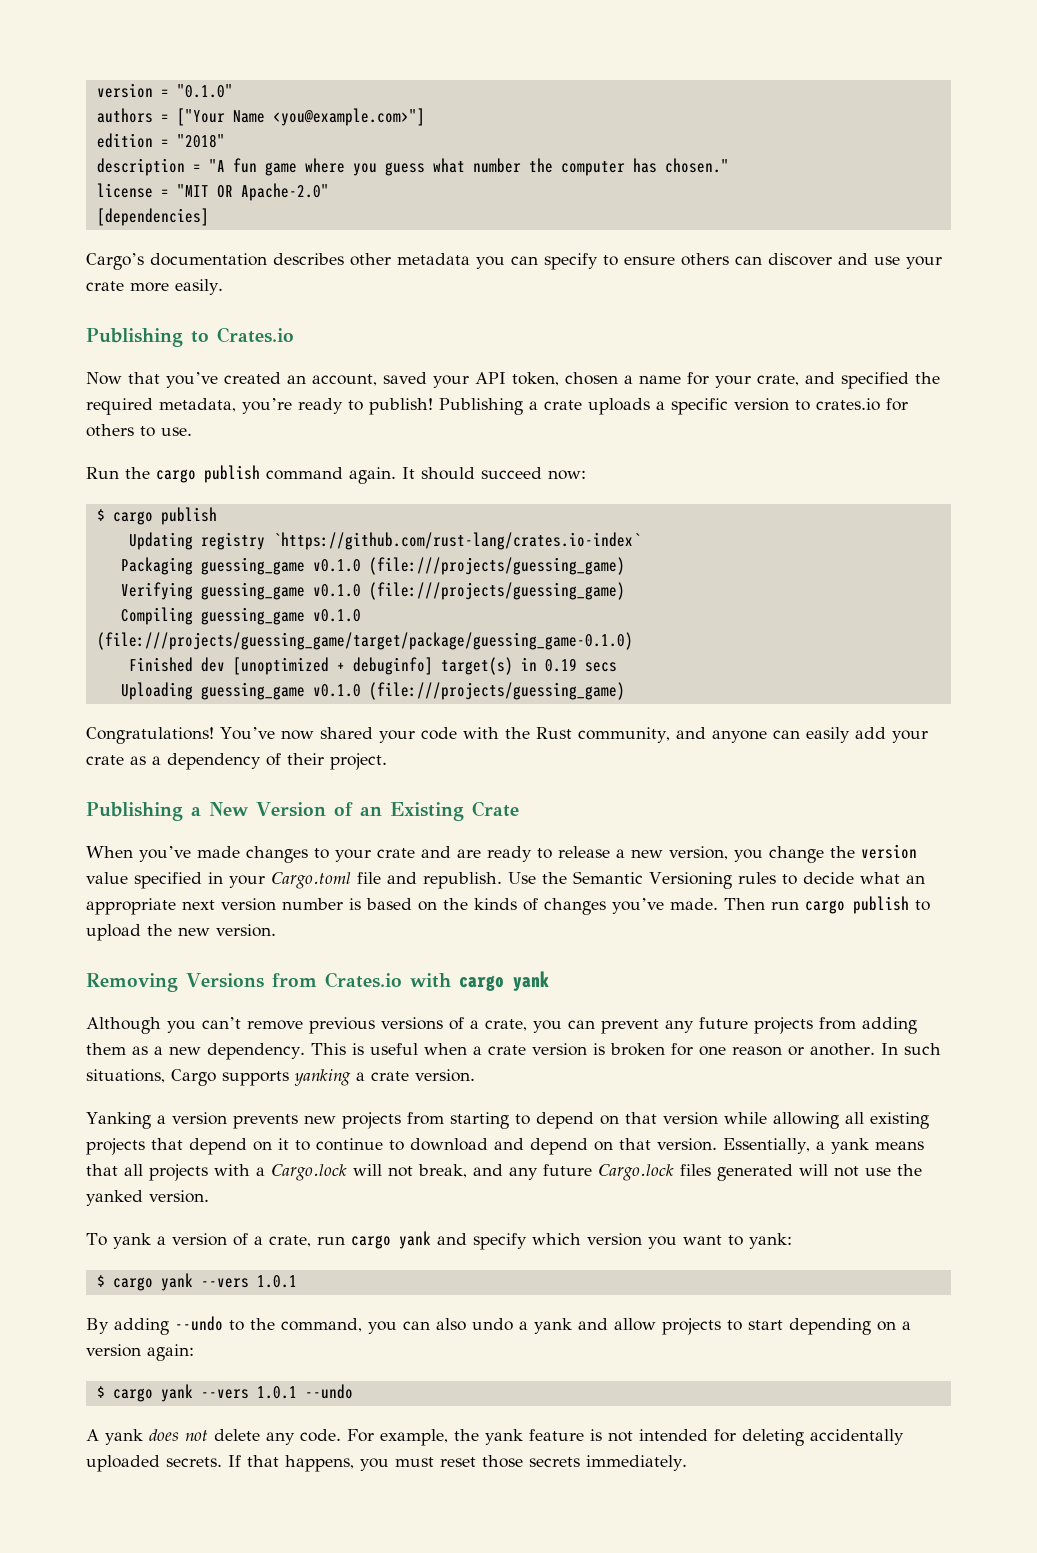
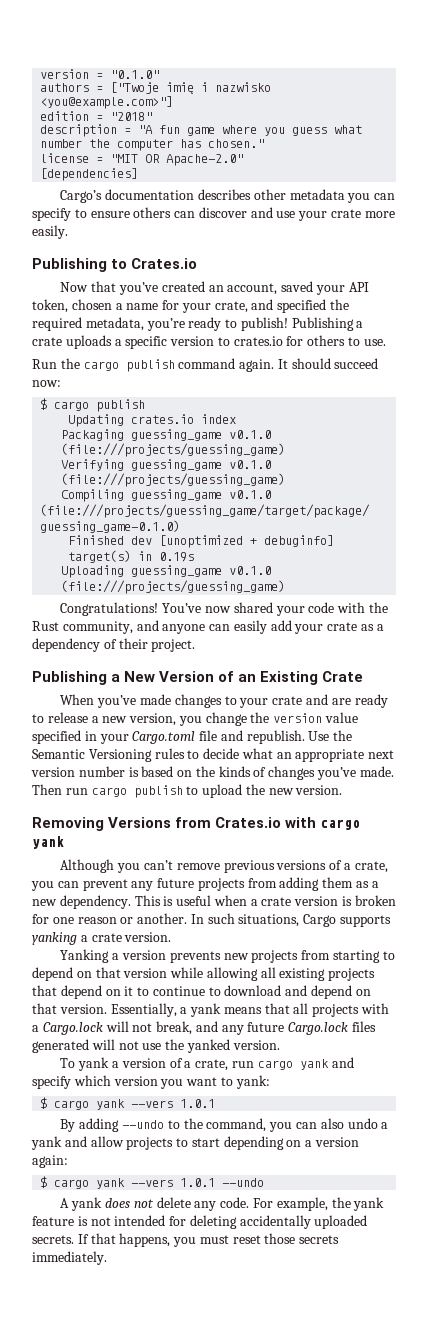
- authors = ["Your Name <you@example.com>"]
+ authors = ["Twoje imię i nazwisko <you@example.com>"]
- Updating registry `https://github.com/rust-lang/crates.io-index`
+ Updating crates.io index
- Finished dev [unoptimized + debuginfo] target(s) in 0.19 secs
+ Finished dev [unoptimized + debuginfo] target(s) in 0.19s

